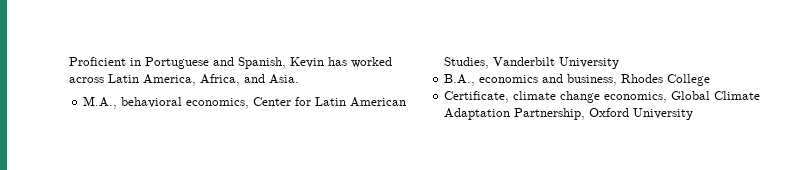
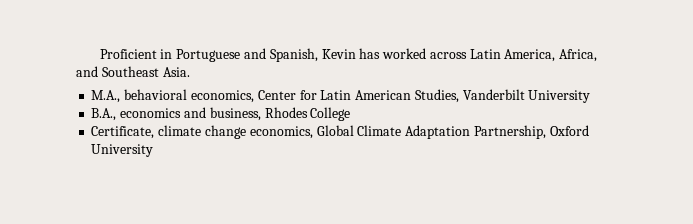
- Proficient in Portuguese and Spanish, Kevin has worked across Latin America, Africa, and Asia.
+ Proficient in Portuguese and Spanish, Kevin has worked across Latin America, Africa, and Southeast Asia.

